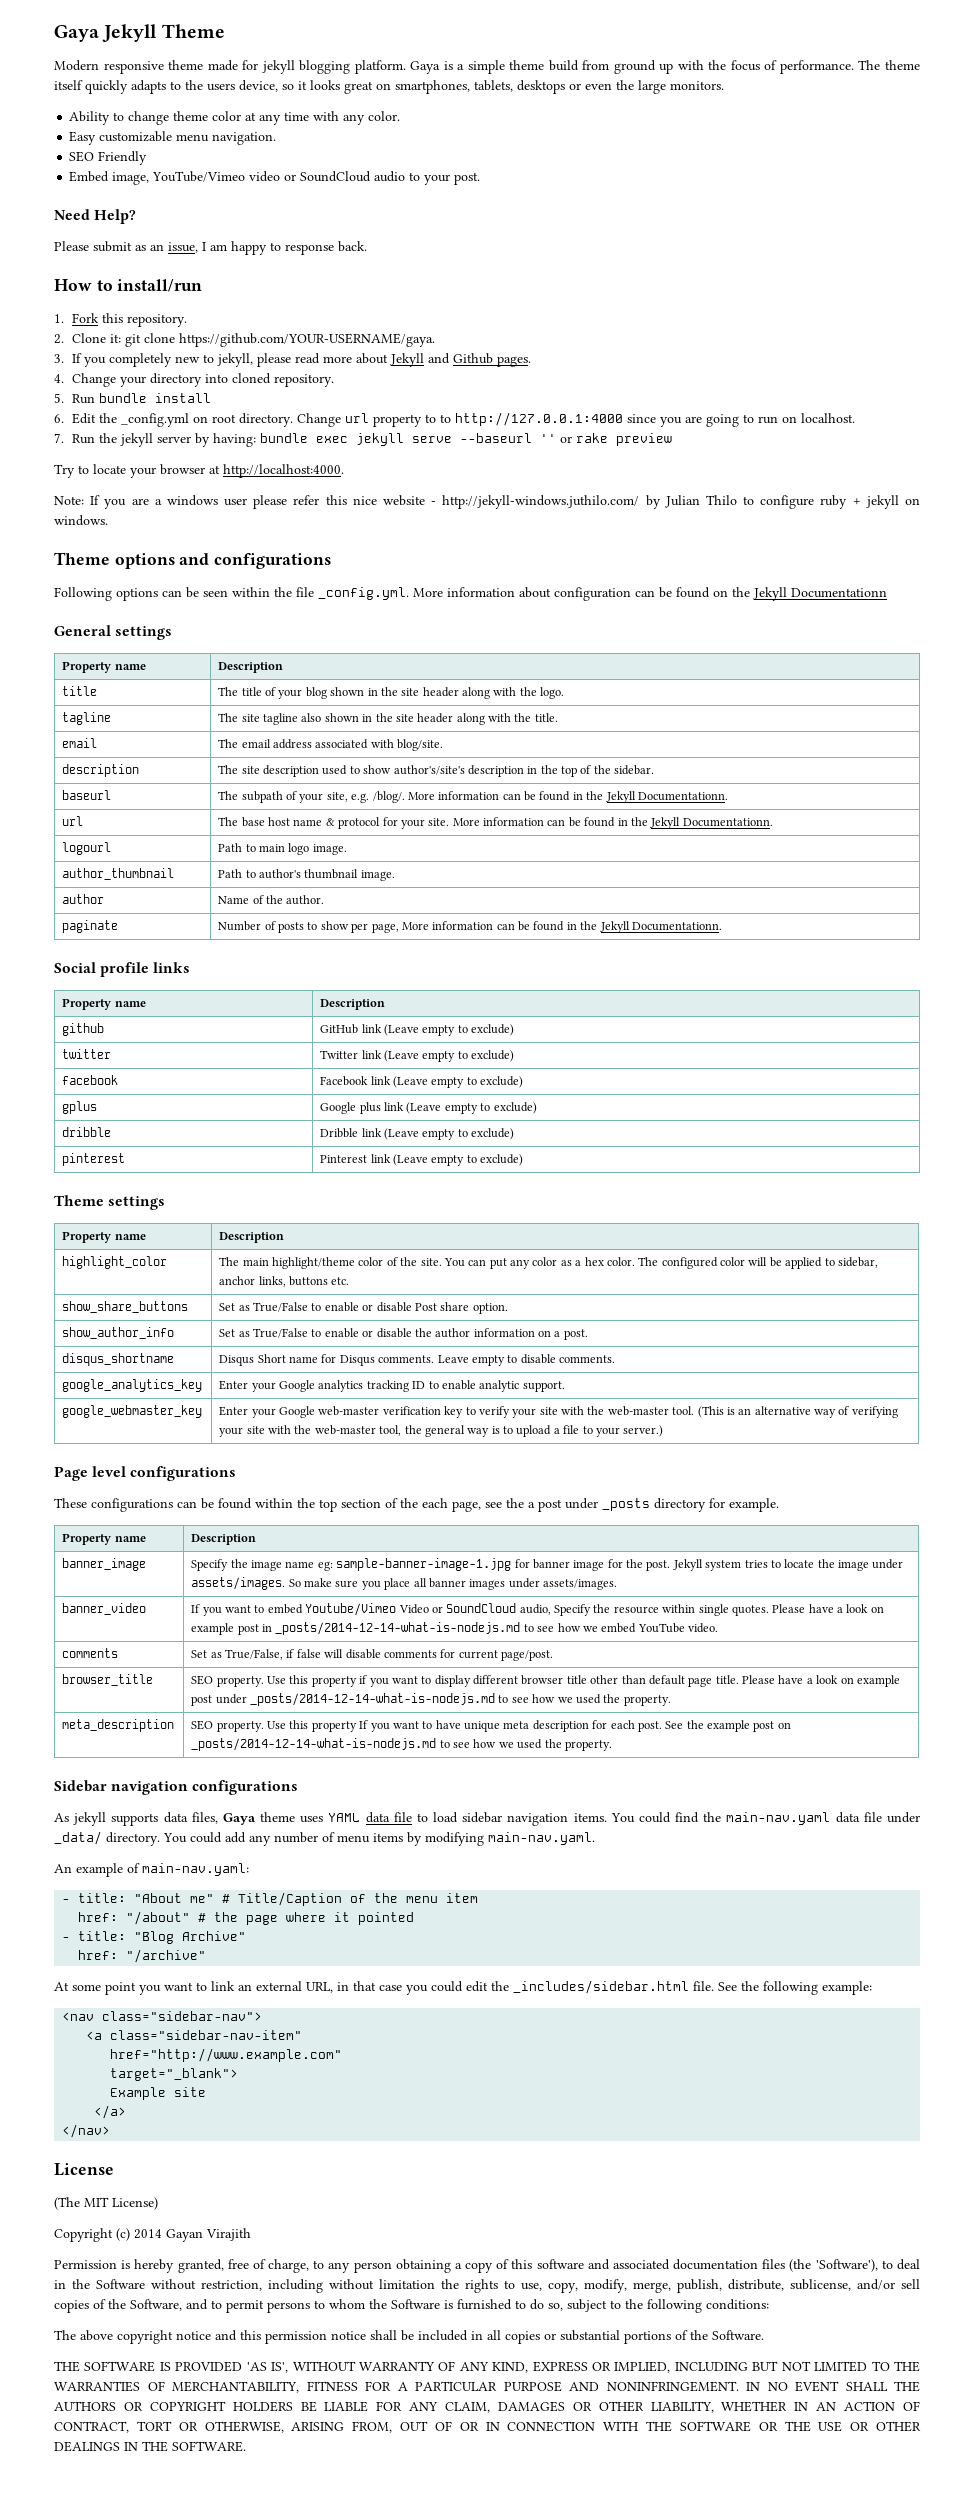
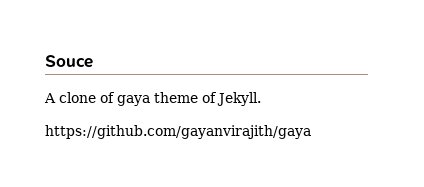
- Gaya Jekyll Theme
- Modern responsive theme made for jekyll blogging platform. Gaya is a simple theme build from ground up with the focus of performance. The theme itself quickly adapts to the users device, so it looks great on smartphones, tablets, desktops or even the large monitors.
- Ability to change theme color at any time with any color.
- Easy customizable menu navigation.
- SEO Friendly
- Embed image, YouTube/Vimeo video or SoundCloud audio to your post.
- Need Help?
- Please submit as an issue, I am happy to response back.
- How to install/run
- 1. Fork this repository.
- 2. Clone it: git clone https://github.com/YOUR-USERNAME/gaya.
- 3. If you completely new to jekyll, please read more about Jekyll and Github pages.
- 4. Change your directory into cloned repository.
- 5. Run bundle install
- 6. Edit the _config.yml on root directory. Change url property to to http://127.0.0.1:4000 since you are going to run on localhost.
- 7. Run the jekyll server by having: bundle exec jekyll serve --baseurl '' or rake preview
- Try to locate your browser at http://localhost:4000.
- Note: If you are a windows user please refer this nice website - http://jekyll-windows.juthilo.com/ by Julian Thilo to configure ruby + jekyll on windows.
- Theme options and configurations
- Following options can be seen within the file _config.yml. More information about configuration can be found on the Jekyll Documentationn
- General settings
- Property name | Description
- title | The title of your blog shown in the site header along with the logo.
- tagline | The site tagline also shown in the site header along with the title.
- email | The email address associated with blog/site.
- description | The site description used to show author's/site's description in the top of the sidebar.
- baseurl | The subpath of your site, e.g. /blog/. More information can be found in the Jekyll Documentationn.
- url | The base host name & protocol for your site. More information can be found in the Jekyll Documentationn.
- logourl | Path to main logo image.
- author_thumbnail | Path to author's thumbnail image.
- author | Name of the author.
- paginate | Number of posts to show per page, More information can be found in the Jekyll Documentationn.
- Social profile links
- Property name | Description
- github | GitHub link (Leave empty to exclude)
- twitter | Twitter link (Leave empty to exclude)
- facebook | Facebook link (Leave empty to exclude)
- gplus | Google plus link (Leave empty to exclude)
- dribble | Dribble link (Leave empty to exclude)
- pinterest | Pinterest link (Leave empty to exclude)
- Theme settings
- Property name | Description
- highlight_color | The main highlight/theme color of the site. You can put any color as a hex color. The configured color will be applied to sidebar, anchor links, buttons etc.
- show_share_buttons | Set as True/False to enable or disable Post share option.
- show_author_info | Set as True/False to enable or disable the author information on a post.
- disqus_shortname | Disqus Short name for Disqus comments. Leave empty to disable comments.
- google_analytics_key | Enter your Google analytics tracking ID to enable analytic support.
- google_webmaster_key | Enter your Google web-master verification key to verify your site with the web-master tool. (This is an alternative way of verifying your site with the web-master tool, the general way is to upload a file to your server.)
- Page level configurations
- These configurations can be found within the top section of the each page, see the a post under _posts directory for example.
- Property name | Description
- banner_image | Specify the image name eg: sample-banner-image-1.jpg for banner image for the post. Jekyll system tries to locate the image under assets/images. So make sure you place all banner images under assets/images.
- banner_video | If you want to embed Youtube/Vimeo Video or SoundCloud audio, Specify the resource within single quotes. Please have a look on example post in _posts/2014-12-14-what-is-nodejs.md to see how we embed YouTube video.
- comments | Set as True/False, if false will disable comments for current page/post.
- browser_title | SEO property. Use this property if you want to display different browser title other than default page title. Please have a look on example post under _posts/2014-12-14-what-is-nodejs.md to see how we used the property.
- meta_description | SEO property. Use this property If you want to have unique meta description for each post. See the example post on _posts/2014-12-14-what-is-nodejs.md to see how we used the property.
- Sidebar navigation configurations
- As jekyll supports data files, Gaya theme uses YAML data file to load sidebar navigation items. You could find the main-nav.yaml data file under _data/ directory. You could add any number of menu items by modifying main-nav.yaml.
- An example of main-nav.yaml:
- - title: "About me" # Title/Caption of the menu item
- href: "/about" # the page where it pointed
- - title: "Blog Archive"
- href: "/archive"
- At some point you want to link an external URL, in that case you could edit the _includes/sidebar.html file. See the following example:
- <nav class="sidebar-nav">
- <a class="sidebar-nav-item"
- href="http://www.example.com"
- target="_blank">
- Example site
- </a>
- </nav>
- License
- (The MIT License)
- Copyright (c) 2014 Gayan Virajith
- Permission is hereby granted, free of charge, to any person obtaining a copy of this software and associated documentation files (the 'Software'), to deal in the Software without restriction, including without limitation the rights to use, copy, modify, merge, publish, distribute, sublicense, and/or sell copies of the Software, and to permit persons to whom the Software is furnished to do so, subject to the following conditions:
- The above copyright notice and this permission notice shall be included in all copies or substantial portions of the Software.
- THE SOFTWARE IS PROVIDED 'AS IS', WITHOUT WARRANTY OF ANY KIND, EXPRESS OR IMPLIED, INCLUDING BUT NOT LIMITED TO THE WARRANTIES OF MERCHANTABILITY, FITNESS FOR A PARTICULAR PURPOSE AND NONINFRINGEMENT. IN NO EVENT SHALL THE AUTHORS OR COPYRIGHT HOLDERS BE LIABLE FOR ANY CLAIM, DAMAGES OR OTHER LIABILITY, WHETHER IN AN ACTION OF CONTRACT, TORT OR OTHERWISE, ARISING FROM, OUT OF OR IN CONNECTION WITH THE SOFTWARE OR THE USE OR OTHER DEALINGS IN THE SOFTWARE.
+ Souce
+ A clone of gaya theme of Jekyll.
+ https://github.com/gayanvirajith/gaya

